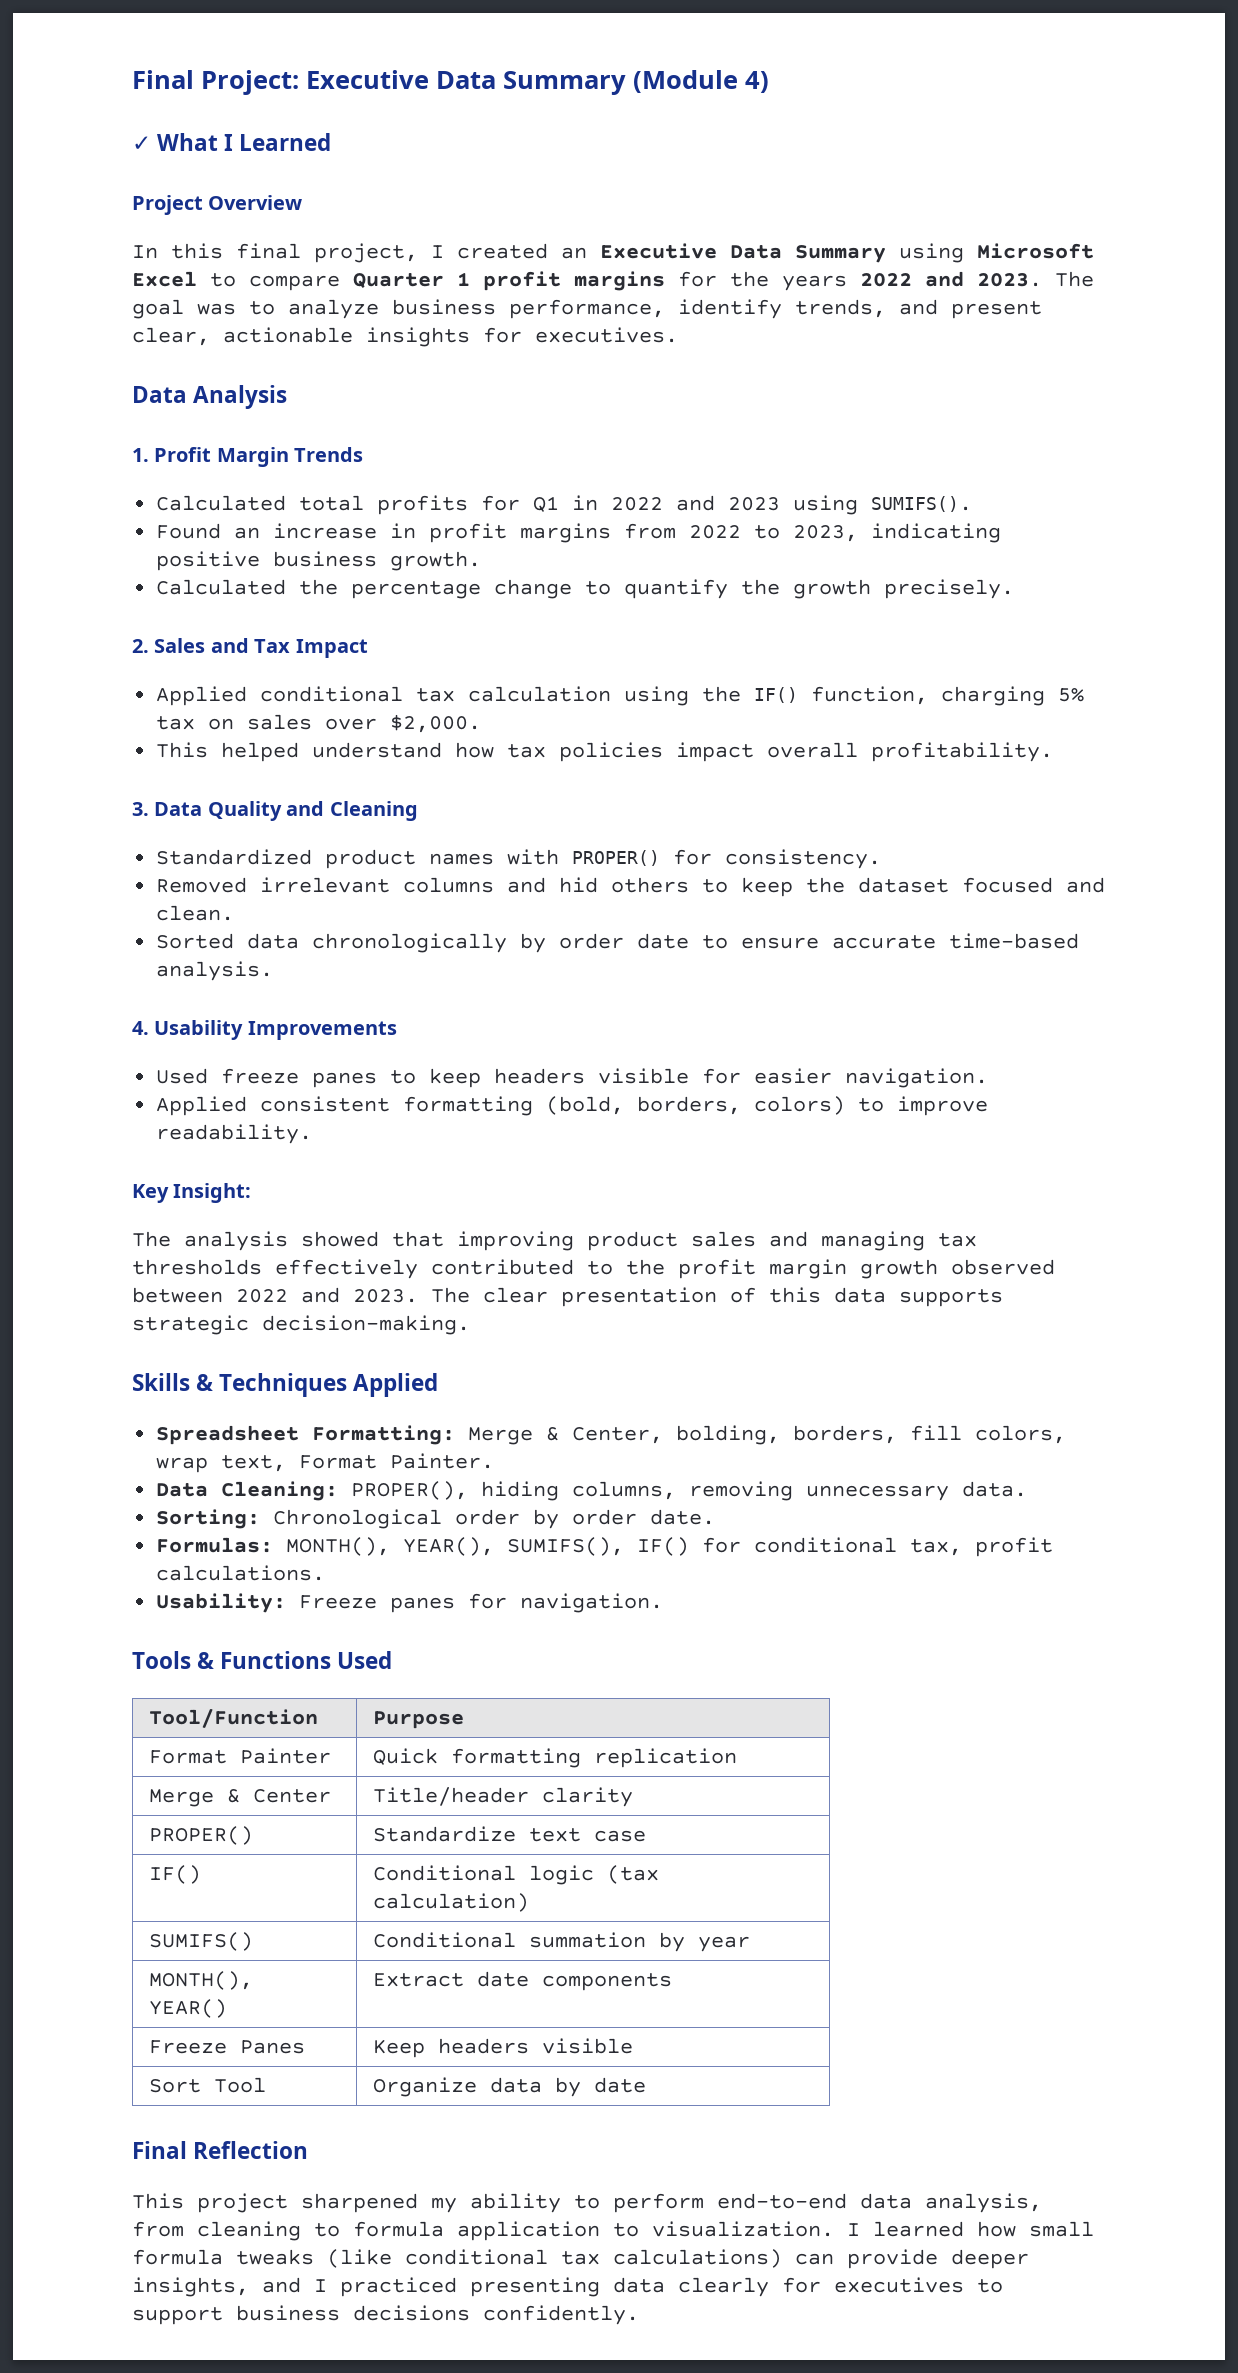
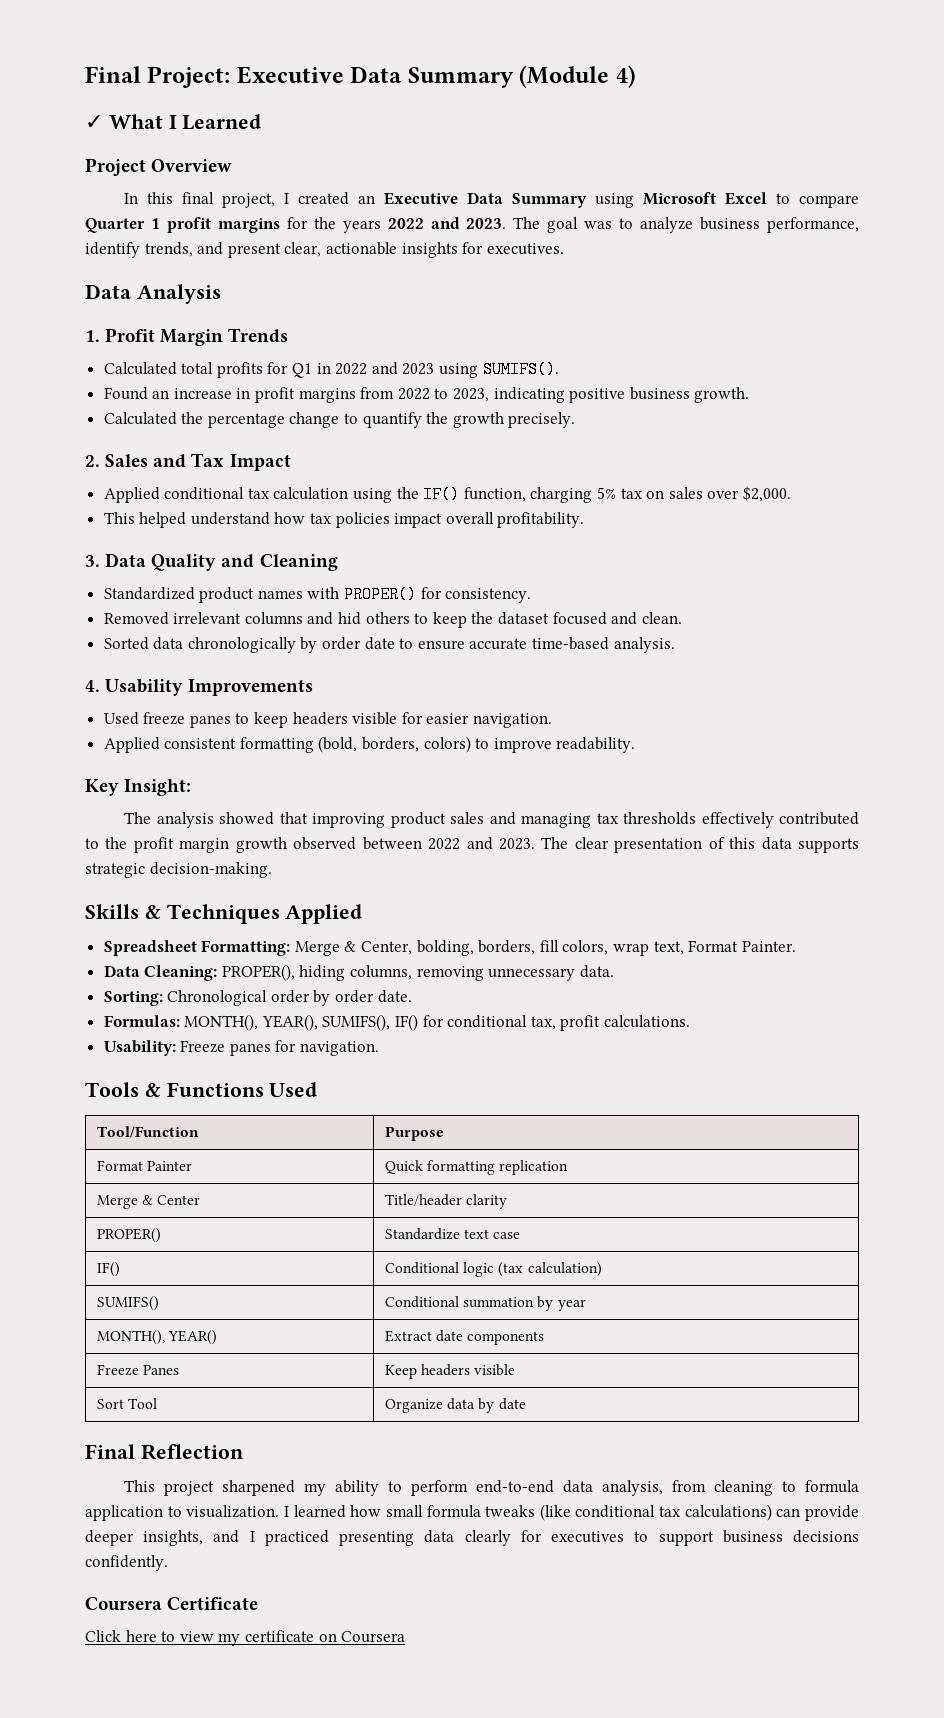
+ Coursera Certificate
+ Click here to view my certificate on Coursera

